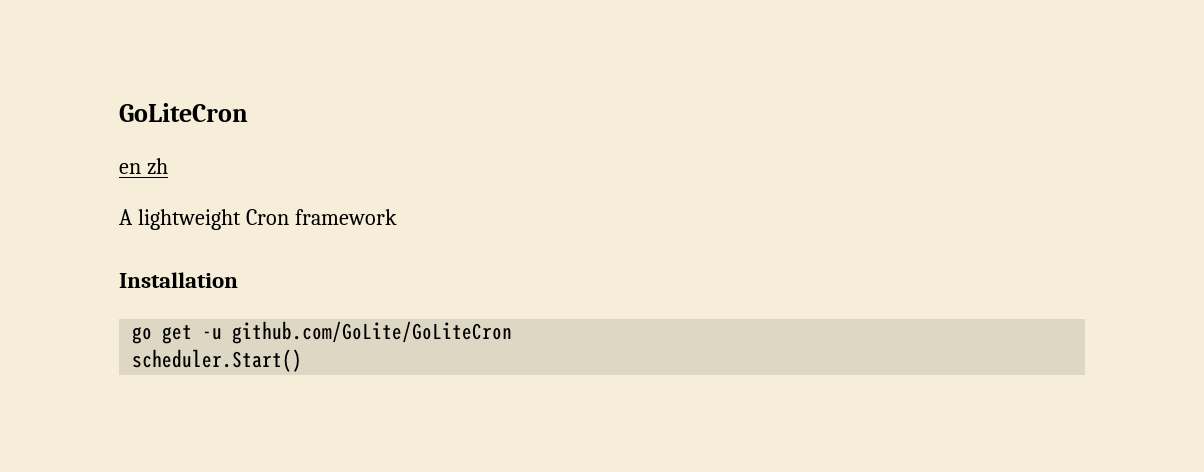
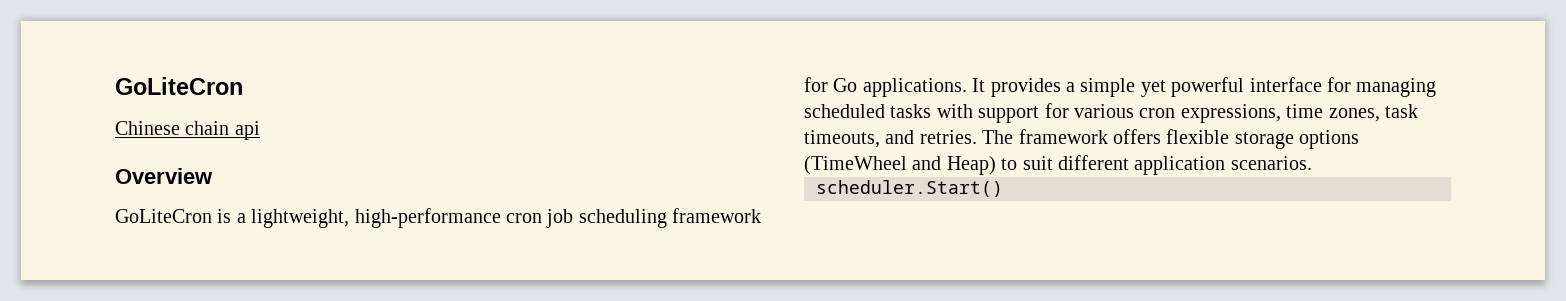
- en zh
- A lightweight Cron framework
- Installation
- go get -u github.com/GoLite/GoLiteCron
+ Chinese chain api
+ Overview
+ GoLiteCron is a lightweight, high-performance cron job scheduling framework for Go applications. It provides a simple yet powerful interface for managing scheduled tasks with support for various cron expressions, time zones, task timeouts, and retries. The framework offers flexible storage options (TimeWheel and Heap) to suit different application scenarios.

